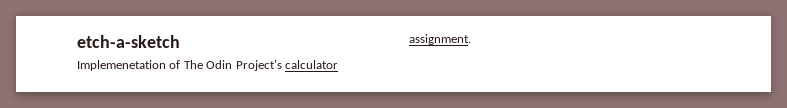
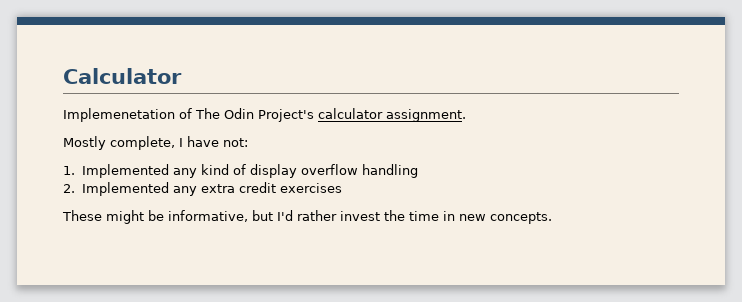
- etch-a-sketch
+ Calculator
+ Mostly complete, I have not:
+ 1. Implemented any kind of display overflow handling
+ 2. Implemented any extra credit exercises
+ These might be informative, but I'd rather invest the time in new concepts.

